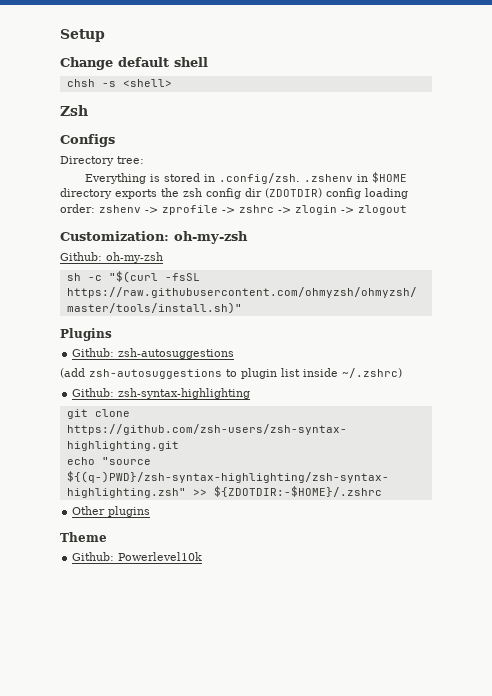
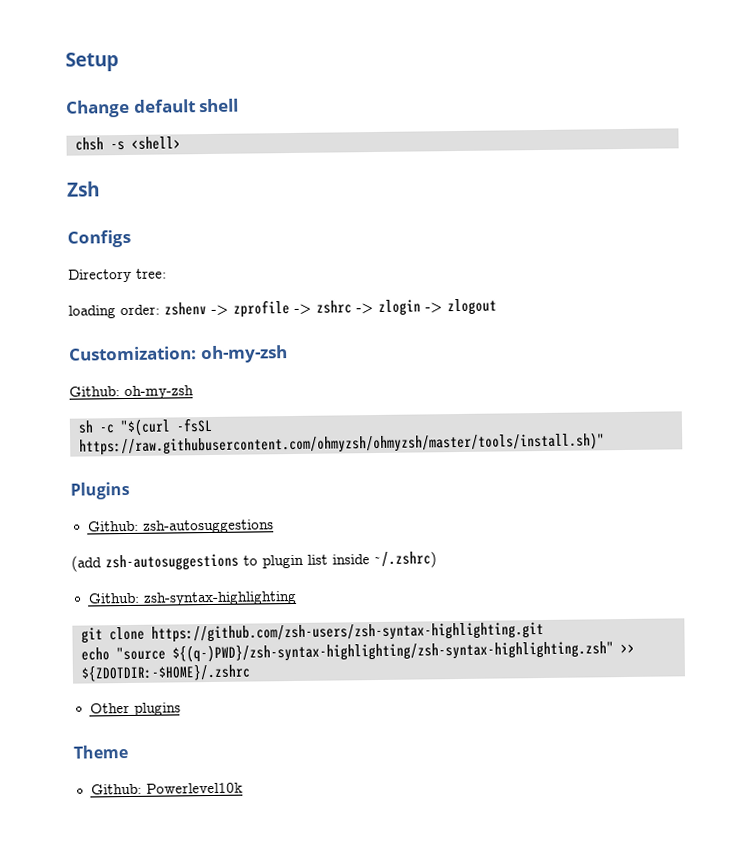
- Everything is stored in .config/zsh. .zshenv in $HOME directory exports the zsh config dir (ZDOTDIR) config loading order: zshenv -> zprofile -> zshrc -> zlogin -> zlogout
+ loading order: zshenv -> zprofile -> zshrc -> zlogin -> zlogout

